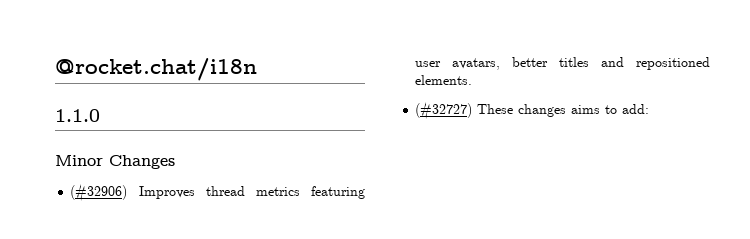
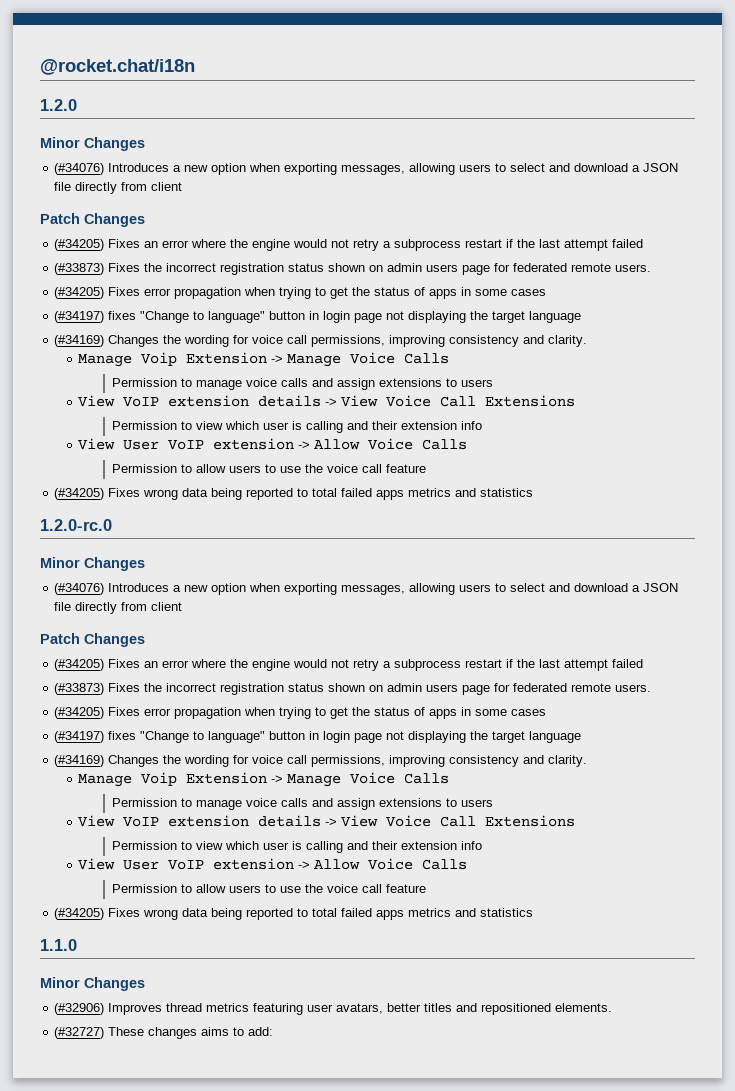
+ 1.2.0
+ Minor Changes
+ (#34076) Introduces a new option when exporting messages, allowing users to select and download a JSON file directly from client
+ Patch Changes
+ (#34205) Fixes an error where the engine would not retry a subprocess restart if the last attempt failed
+ (#33873) Fixes the incorrect registration status shown on admin users page for federated remote users.
+ (#34205) Fixes error propagation when trying to get the status of apps in some cases
+ (#34197) fixes "Change to language" button in login page not displaying the target language
+ (#34169) Changes the wording for voice call permissions, improving consistency and clarity.
+ Manage Voip Extension -> Manage Voice Calls
+ Permission to manage voice calls and assign extensions to users
+ View VoIP extension details -> View Voice Call Extensions
+ Permission to view which user is calling and their extension info
+ View User VoIP extension -> Allow Voice Calls
+ Permission to allow users to use the voice call feature
+ (#34205) Fixes wrong data being reported to total failed apps metrics and statistics
+ 1.2.0-rc.0
+ Minor Changes
+ (#34076) Introduces a new option when exporting messages, allowing users to select and download a JSON file directly from client
+ Patch Changes
+ (#34205) Fixes an error where the engine would not retry a subprocess restart if the last attempt failed
+ (#33873) Fixes the incorrect registration status shown on admin users page for federated remote users.
+ (#34205) Fixes error propagation when trying to get the status of apps in some cases
+ (#34197) fixes "Change to language" button in login page not displaying the target language
+ (#34169) Changes the wording for voice call permissions, improving consistency and clarity.
+ Manage Voip Extension -> Manage Voice Calls
+ Permission to manage voice calls and assign extensions to users
+ View VoIP extension details -> View Voice Call Extensions
+ Permission to view which user is calling and their extension info
+ View User VoIP extension -> Allow Voice Calls
+ Permission to allow users to use the voice call feature
+ (#34205) Fixes wrong data being reported to total failed apps metrics and statistics

